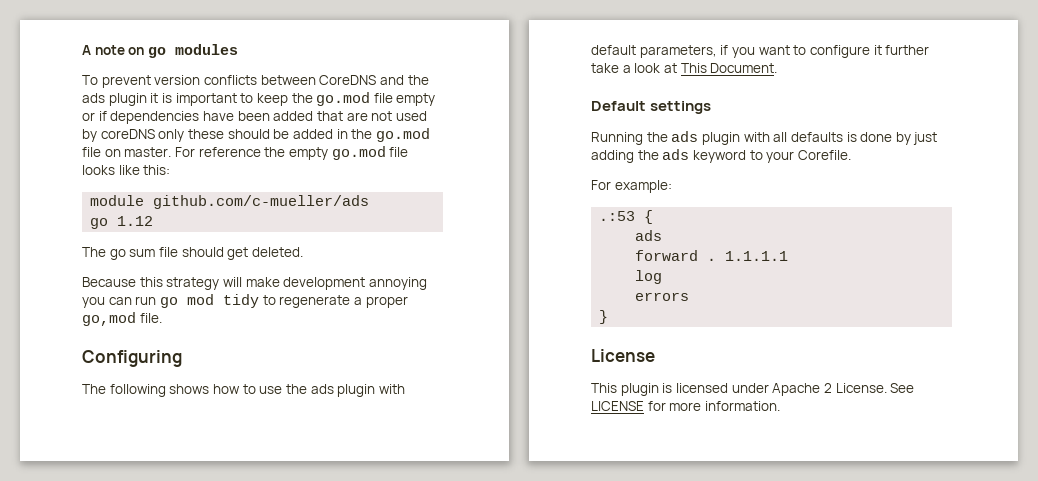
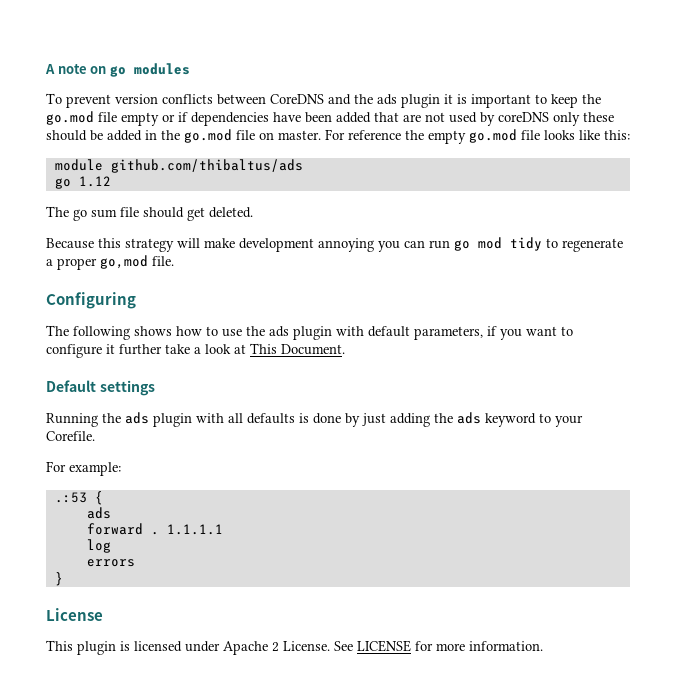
- module github.com/c-mueller/ads
+ module github.com/thibaltus/ads

